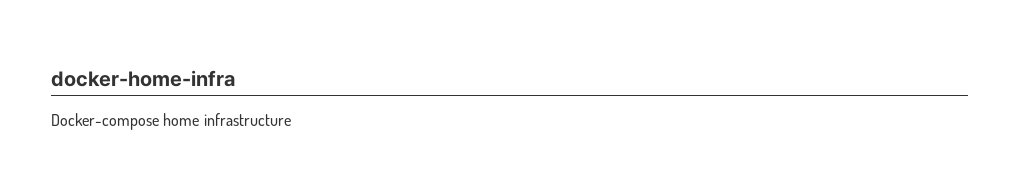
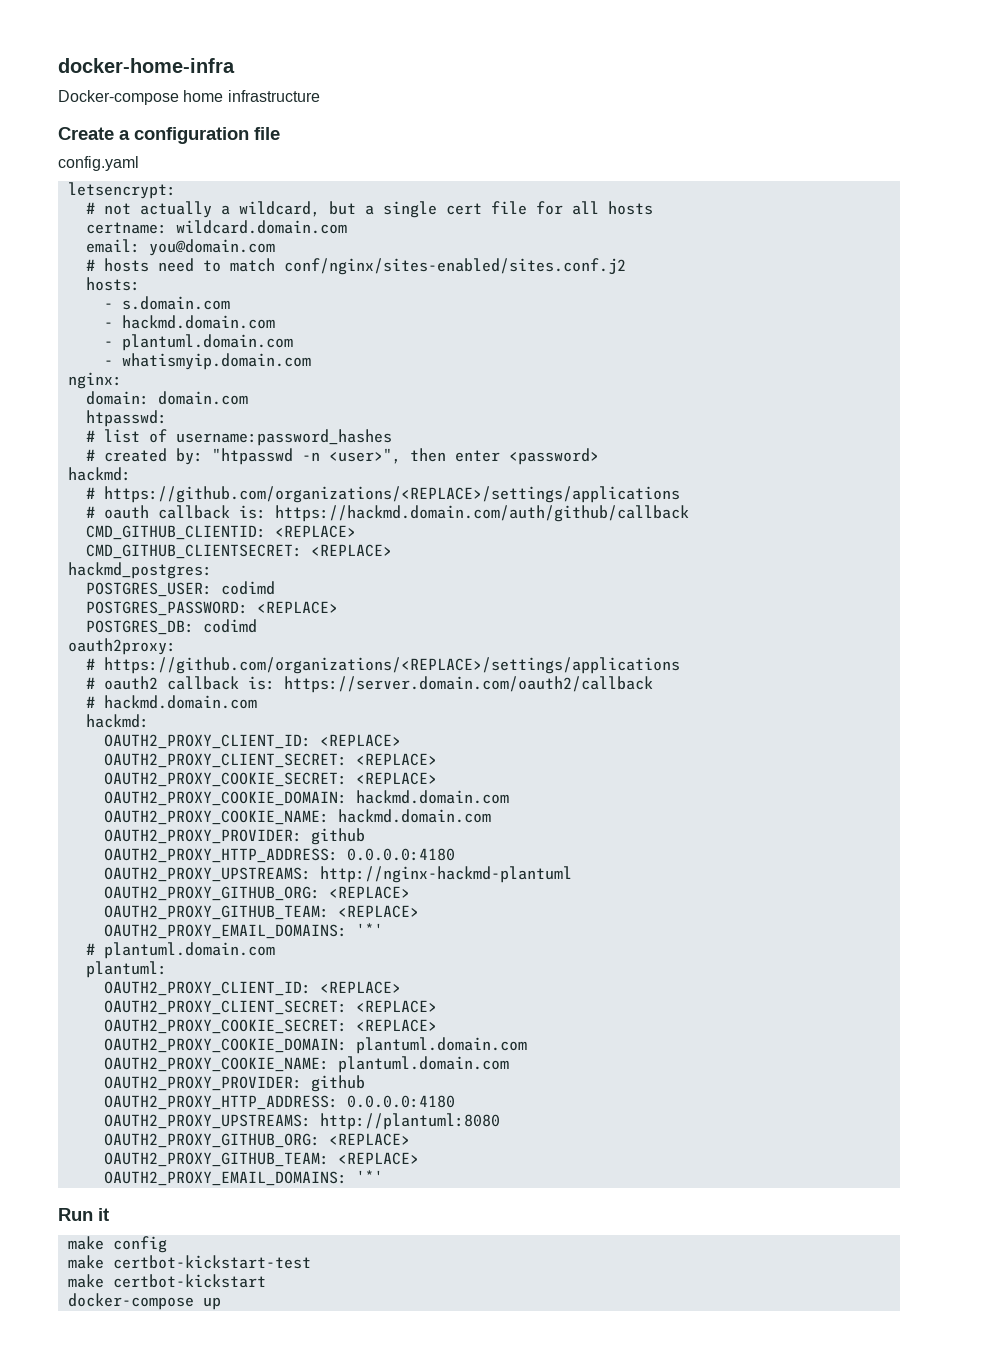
+ Create a configuration file
+ config.yaml
+ letsencrypt:
+ # not actually a wildcard, but a single cert file for all hosts
+ certname: wildcard.domain.com
+ email: you@domain.com
+ # hosts need to match conf/nginx/sites-enabled/sites.conf.j2
+ hosts:
+ - s.domain.com
+ - hackmd.domain.com
+ - plantuml.domain.com
+ - whatismyip.domain.com
+ nginx:
+ domain: domain.com
+ htpasswd:
+ # list of username:password_hashes
+ # created by: "htpasswd -n <user>", then enter <password>
+ hackmd:
+ # https://github.com/organizations/<REPLACE>/settings/applications
+ # oauth callback is: https://hackmd.domain.com/auth/github/callback
+ CMD_GITHUB_CLIENTID: <REPLACE>
+ CMD_GITHUB_CLIENTSECRET: <REPLACE>
+ hackmd_postgres:
+ POSTGRES_USER: codimd
+ POSTGRES_PASSWORD: <REPLACE>
+ POSTGRES_DB: codimd
+ oauth2proxy:
+ # https://github.com/organizations/<REPLACE>/settings/applications
+ # oauth2 callback is: https://server.domain.com/oauth2/callback
+ # hackmd.domain.com
+ hackmd:
+ OAUTH2_PROXY_CLIENT_ID: <REPLACE>
+ OAUTH2_PROXY_CLIENT_SECRET: <REPLACE>
+ OAUTH2_PROXY_COOKIE_SECRET: <REPLACE>
+ OAUTH2_PROXY_COOKIE_DOMAIN: hackmd.domain.com
+ OAUTH2_PROXY_COOKIE_NAME: hackmd.domain.com
+ OAUTH2_PROXY_PROVIDER: github
+ OAUTH2_PROXY_HTTP_ADDRESS: 0.0.0.0:4180
+ OAUTH2_PROXY_UPSTREAMS: http://nginx-hackmd-plantuml
+ OAUTH2_PROXY_GITHUB_ORG: <REPLACE>
+ OAUTH2_PROXY_GITHUB_TEAM: <REPLACE>
+ OAUTH2_PROXY_EMAIL_DOMAINS: '*'
+ # plantuml.domain.com
+ plantuml:
+ OAUTH2_PROXY_CLIENT_ID: <REPLACE>
+ OAUTH2_PROXY_CLIENT_SECRET: <REPLACE>
+ OAUTH2_PROXY_COOKIE_SECRET: <REPLACE>
+ OAUTH2_PROXY_COOKIE_DOMAIN: plantuml.domain.com
+ OAUTH2_PROXY_COOKIE_NAME: plantuml.domain.com
+ OAUTH2_PROXY_PROVIDER: github
+ OAUTH2_PROXY_HTTP_ADDRESS: 0.0.0.0:4180
+ OAUTH2_PROXY_UPSTREAMS: http://plantuml:8080
+ OAUTH2_PROXY_GITHUB_ORG: <REPLACE>
+ OAUTH2_PROXY_GITHUB_TEAM: <REPLACE>
+ OAUTH2_PROXY_EMAIL_DOMAINS: '*'
+ Run it
+ make config
+ make certbot-kickstart-test
+ make certbot-kickstart
+ docker-compose up

